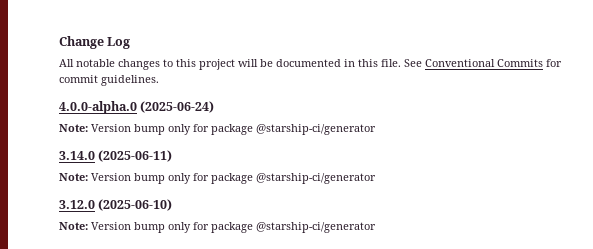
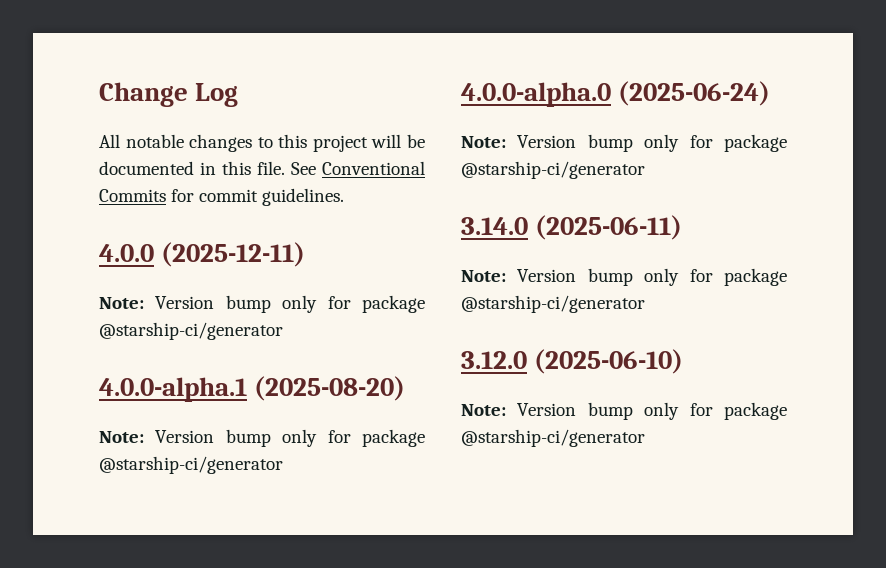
+ 4.0.0 (2025-12-11)
+ Note: Version bump only for package @starship-ci/generator
+ 4.0.0-alpha.1 (2025-08-20)
+ Note: Version bump only for package @starship-ci/generator

